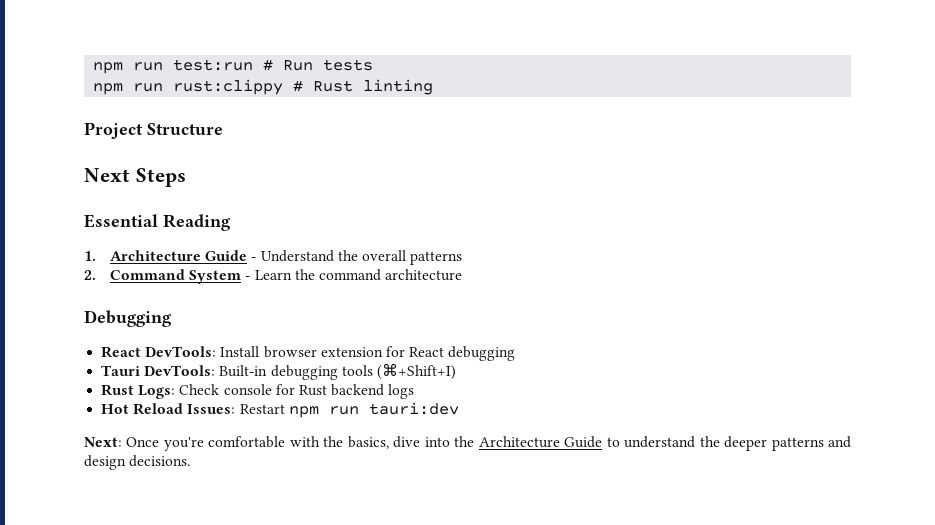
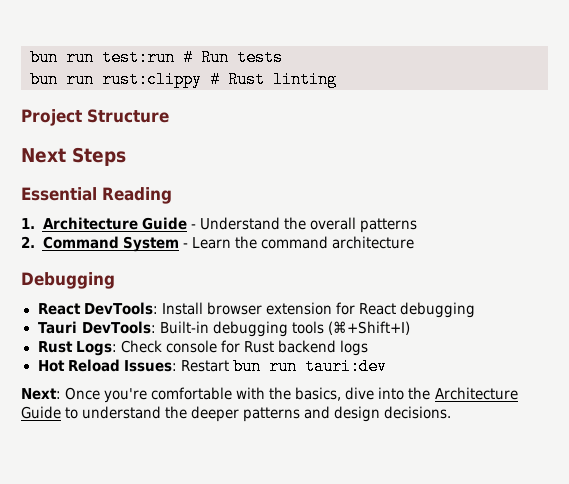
- npm run test:run # Run tests
+ bun run test:run # Run tests
- npm run rust:clippy # Rust linting
+ bun run rust:clippy # Rust linting
- Hot Reload Issues: Restart npm run tauri:dev
+ Hot Reload Issues: Restart bun run tauri:dev

